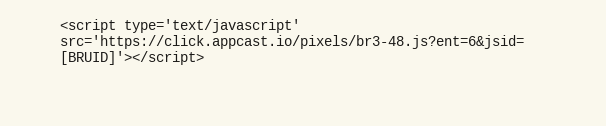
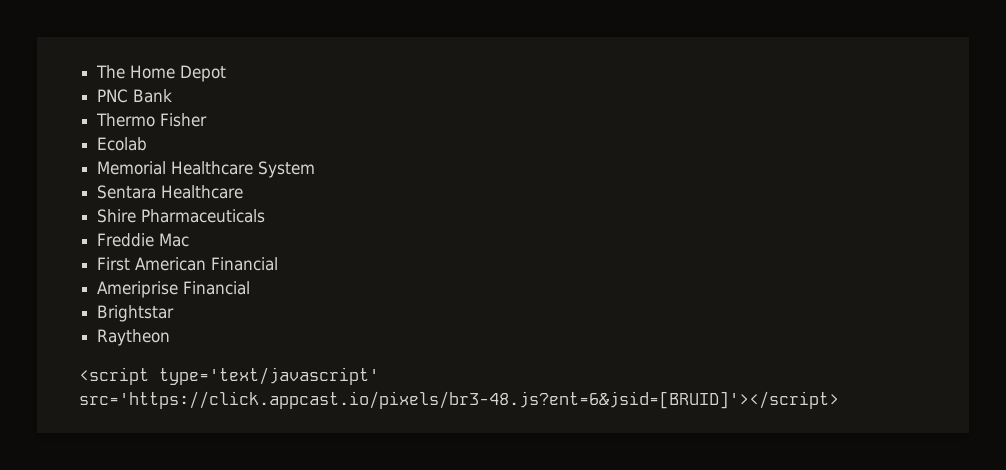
+ The Home Depot
+ PNC Bank
+ Thermo Fisher
+ Ecolab
+ Memorial Healthcare System
+ Sentara Healthcare
+ Shire Pharmaceuticals
+ Freddie Mac
+ First American Financial
+ Ameriprise Financial
+ Brightstar
+ Raytheon

